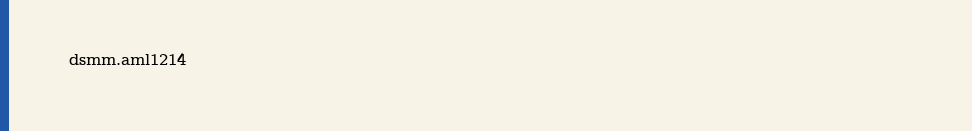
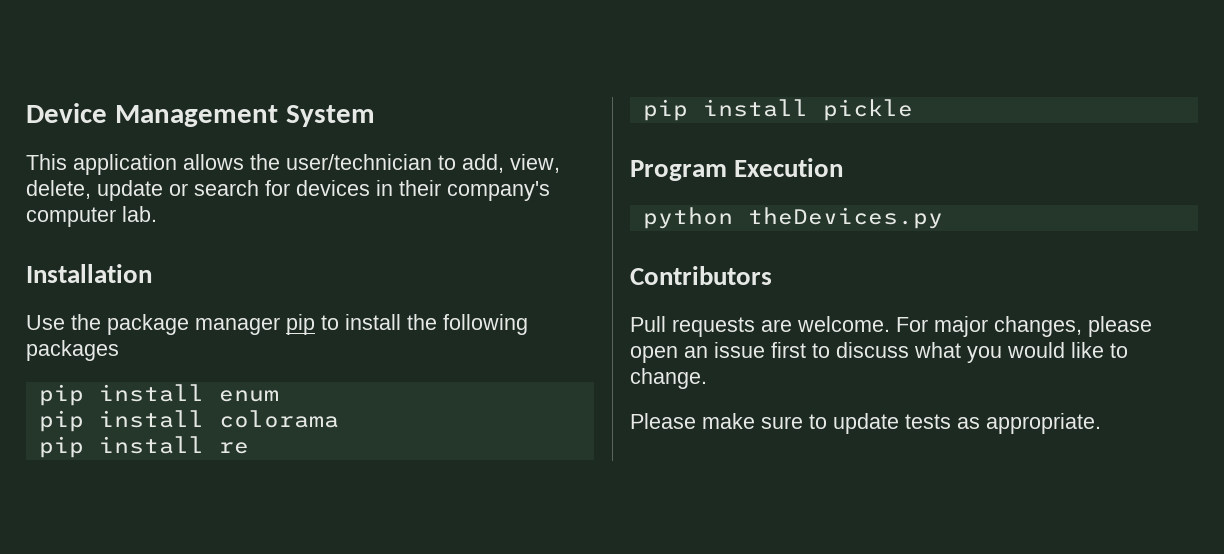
- dsmm.aml1214
+ Device Management System
+ This application allows the user/technician to add, view, delete, update or search for devices in their company's computer lab.
+ Installation
+ Use the package manager pip to install the following packages
+ pip install enum
+ pip install colorama
+ pip install re
+ pip install pickle
+ Program Execution
+ python theDevices.py
+ Contributors
+ Pull requests are welcome. For major changes, please open an issue first to discuss what you would like to change.
+ Please make sure to update tests as appropriate.

